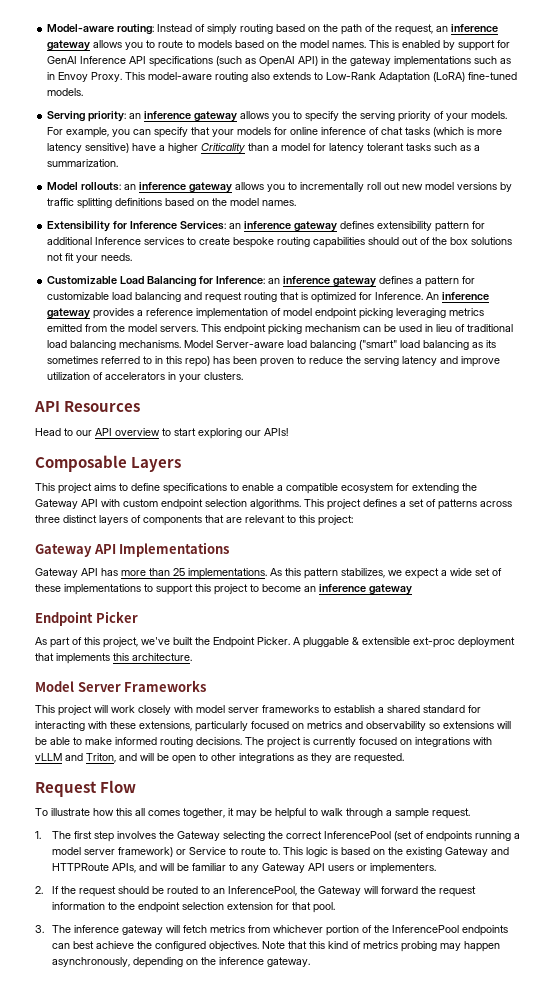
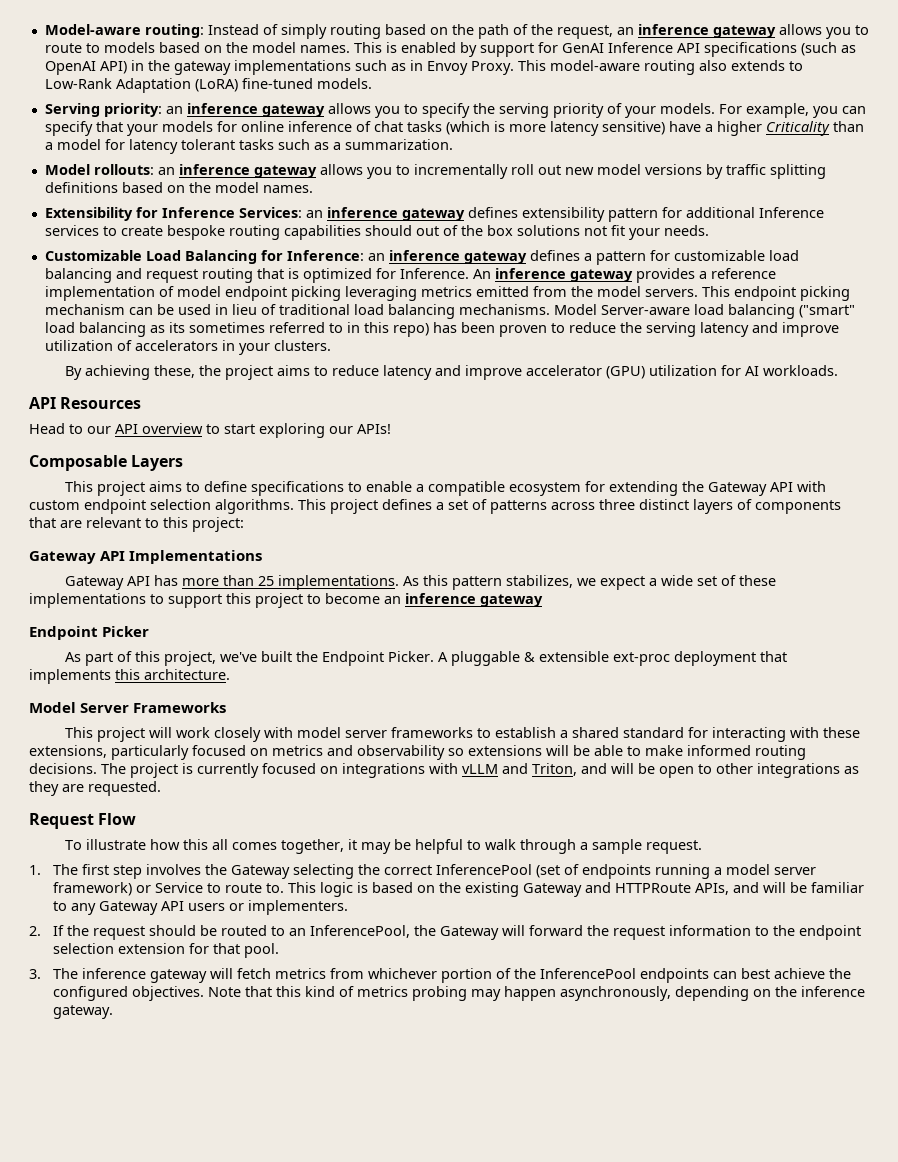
+ By achieving these, the project aims to reduce latency and improve accelerator (GPU) utilization for AI workloads.

